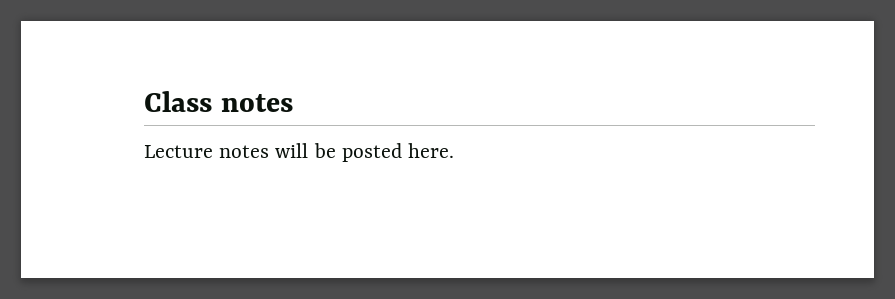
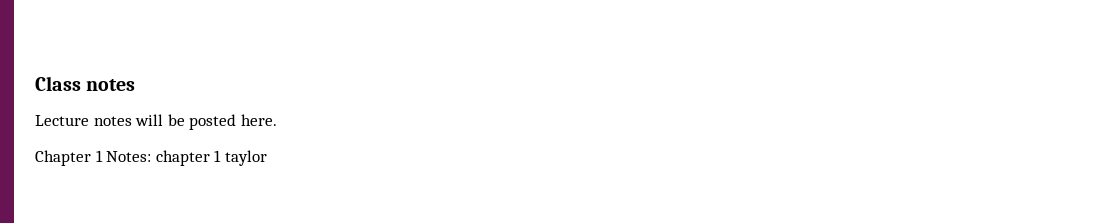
+ Chapter 1 Notes: chapter 1 taylor

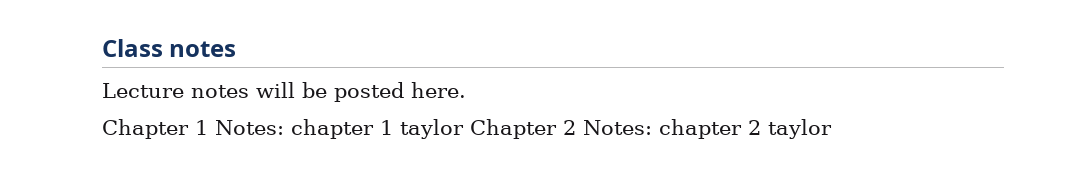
- Chapter 1 Notes: chapter 1 taylor
+ Chapter 1 Notes: chapter 1 taylor Chapter 2 Notes: chapter 2 taylor

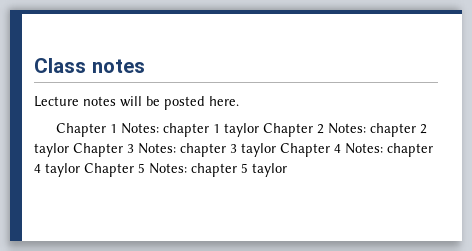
- Chapter 1 Notes: chapter 1 taylor Chapter 2 Notes: chapter 2 taylor
+ Chapter 1 Notes: chapter 1 taylor Chapter 2 Notes: chapter 2 taylor Chapter 3 Notes: chapter 3 taylor Chapter 4 Notes: chapter 4 taylor Chapter 5 Notes: chapter 5 taylor

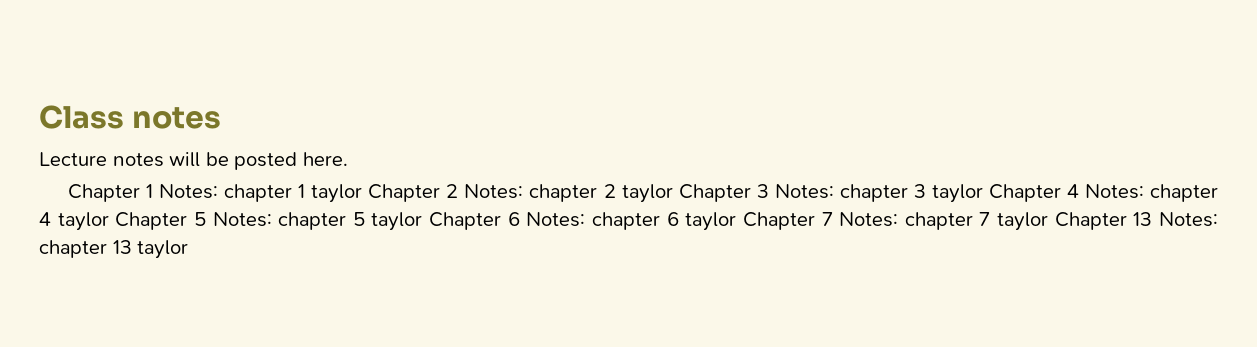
- Chapter 1 Notes: chapter 1 taylor Chapter 2 Notes: chapter 2 taylor Chapter 3 Notes: chapter 3 taylor Chapter 4 Notes: chapter 4 taylor Chapter 5 Notes: chapter 5 taylor
+ Chapter 1 Notes: chapter 1 taylor Chapter 2 Notes: chapter 2 taylor Chapter 3 Notes: chapter 3 taylor Chapter 4 Notes: chapter 4 taylor Chapter 5 Notes: chapter 5 taylor Chapter 6 Notes: chapter 6 taylor Chapter 7 Notes: chapter 7 taylor Chapter 13 Notes: chapter 13 taylor

